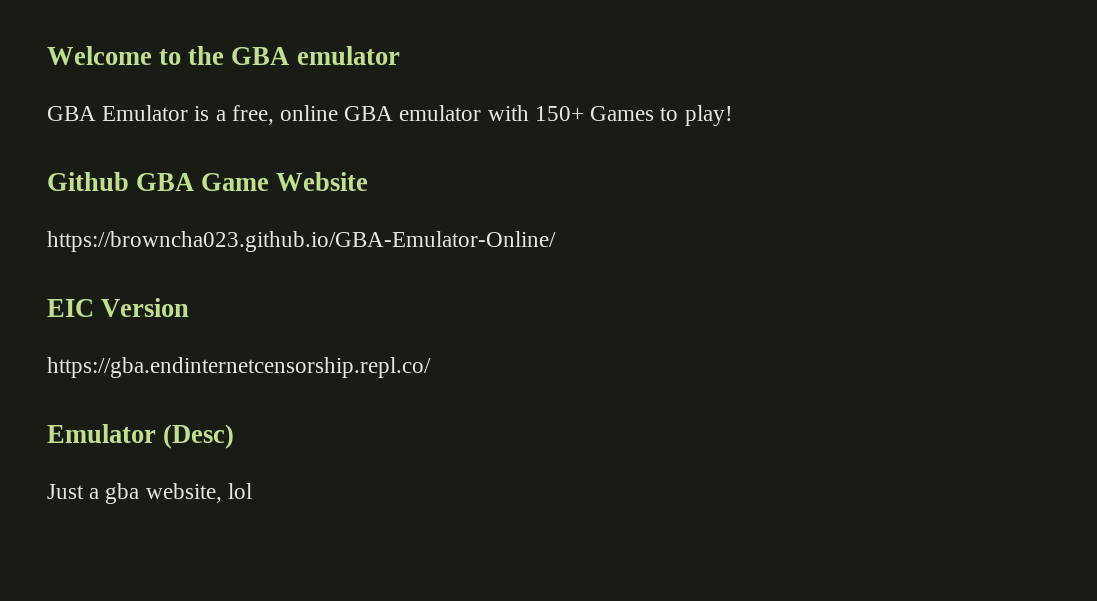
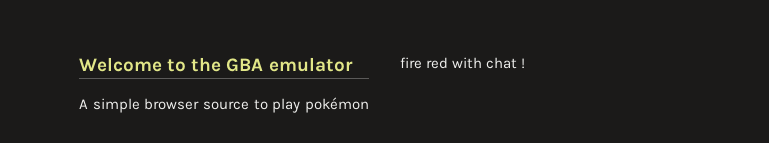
- GBA Emulator is a free, online GBA emulator with 150+ Games to play!
- Github GBA Game Website
- https://browncha023.github.io/GBA-Emulator-Online/
- EIC Version
- https://gba.endinternetcensorship.repl.co/
- Emulator (Desc)
- Just a gba website, lol
+ A simple browser source to play pokémon fire red with chat !

